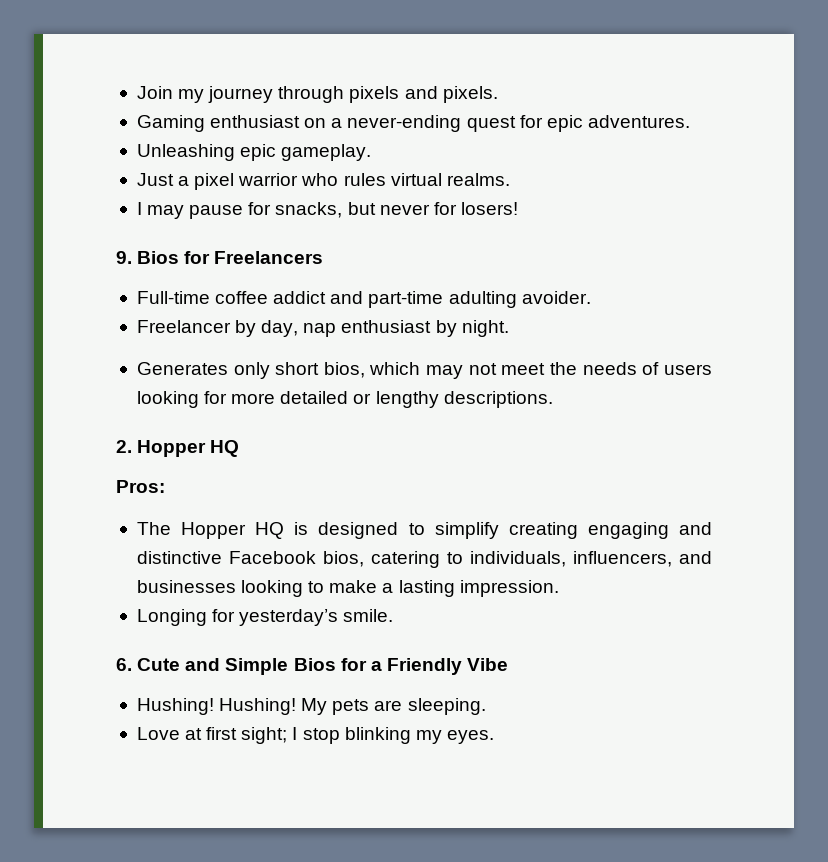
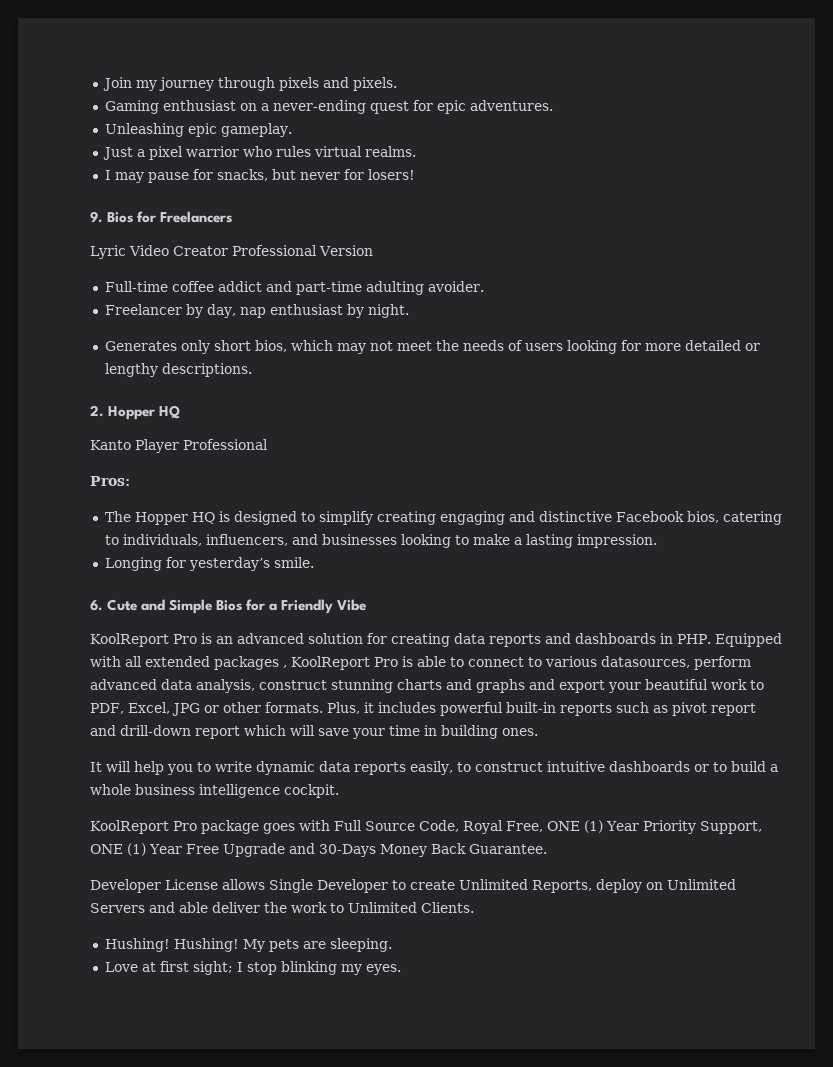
+ Lyric Video Creator Professional Version
+ Kanto Player Professional
+ KoolReport Pro is an advanced solution for creating data reports and dashboards in PHP. Equipped with all extended packages , KoolReport Pro is able to connect to various datasources, perform advanced data analysis, construct stunning charts and graphs and export your beautiful work to PDF, Excel, JPG or other formats. Plus, it includes powerful built-in reports such as pivot report and drill-down report which will save your time in building ones.
+ It will help you to write dynamic data reports easily, to construct intuitive dashboards or to build a whole business intelligence cockpit.
+ KoolReport Pro package goes with Full Source Code, Royal Free, ONE (1) Year Priority Support, ONE (1) Year Free Upgrade and 30-Days Money Back Guarantee.
+ Developer License allows Single Developer to create Unlimited Reports, deploy on Unlimited Servers and able deliver the work to Unlimited Clients.

